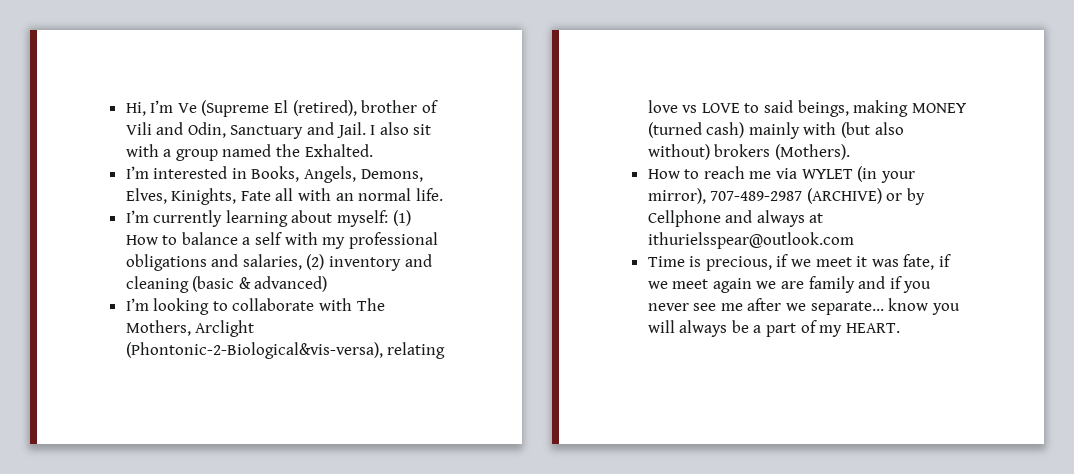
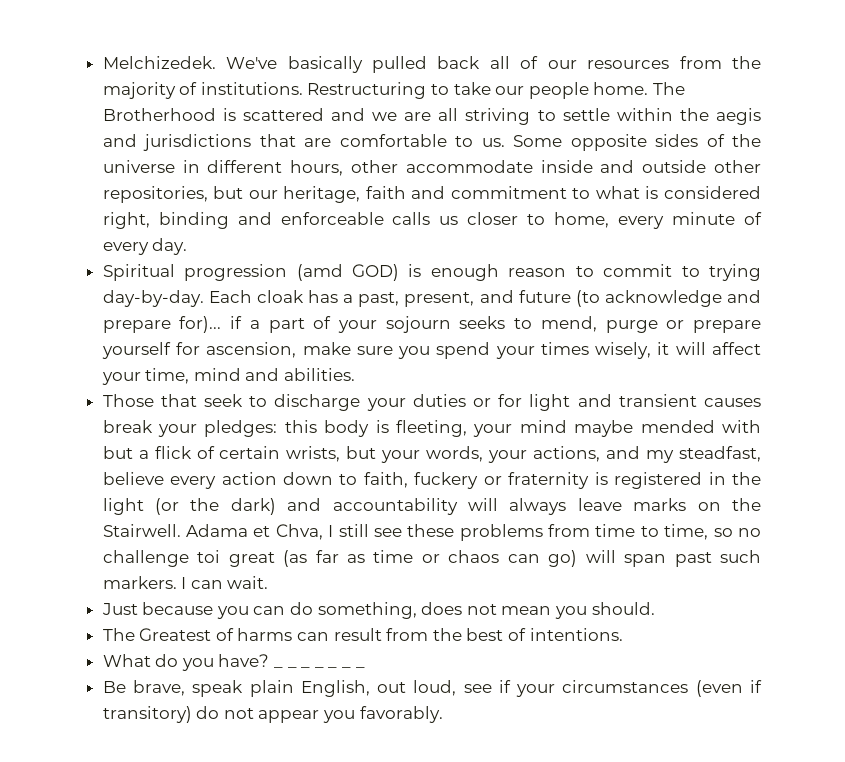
- Hi, I’m Ve (Supreme El (retired), brother of Vili and Odin, Sanctuary and Jail. I also sit with a group named the Exhalted.
- I’m interested in Books, Angels, Demons, Elves, Kinights, Fate all with an normal life.
- I’m currently learning about myself: (1) How to balance a self with my professional obligations and salaries, (2) inventory and cleaning (basic & advanced)
- I’m looking to collaborate with The Mothers, Arclight (Phontonic-2-Biological&vis-versa), relating love vs LOVE to said beings, making MONEY (turned cash) mainly with (but also without) brokers (Mothers).
- How to reach me via WYLET (in your mirror), 707-489-2987 (ARCHIVE) or by Cellphone and always at ithurielsspear@outlook.com
- Time is precious, if we meet it was fate, if we meet again we are family and if you never see me after we separate... know you will always be a part of my HEART.
+ Melchizedek. We've basically pulled back all of our resources from the majority of institutions. Restructuring to take our people home. The Brotherhood is scattered and we are all striving to settle within the aegis and jurisdictions that are comfortable to us. Some opposite sides of the universe in different hours, other accommodate inside and outside other repositories, but our heritage, faith and commitment to what is considered right, binding and enforceable calls us closer to home, every minute of every day.
+ Spiritual progression (amd GOD) is enough reason to commit to trying day-by-day. Each cloak has a past, present, and future (to acknowledge and prepare for)... if a part of your sojourn seeks to mend, purge or prepare yourself for ascension, make sure you spend your times wisely, it will affect your time, mind and abilities.
+ Those that seek to discharge your duties or for light and transient causes break your pledges: this body is fleeting, your mind maybe mended with but a flick of certain wrists, but your words, your actions, and my steadfast, believe every action down to faith, fuckery or fraternity is registered in the light (or the dark) and accountability will always leave marks on the Stairwell. Adama et Chva, I still see these problems from time to time, so no challenge toi great (as far as time or chaos can go) will span past such markers. I can wait.
+ Just because you can do something, does not mean you should.
+ The Greatest of harms can result from the best of intentions.
+ What do you have? _ _ _ _ _ _ _
+ Be brave, speak plain English, out loud, see if your circumstances (even if transitory) do not appear you favorably.

